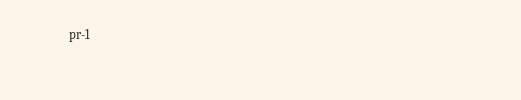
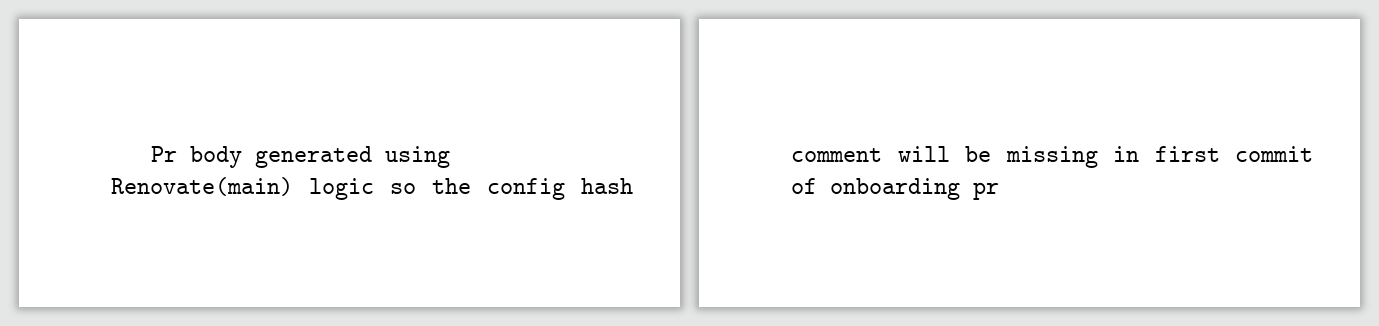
- pr-1
+ Pr body generated using Renovate(main) logic so the config hash comment will be missing in first commit of onboarding pr

